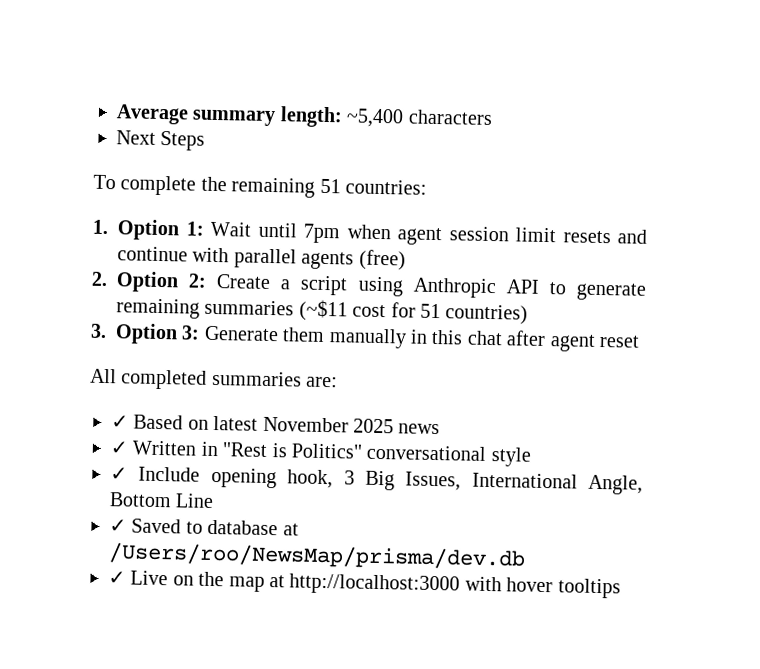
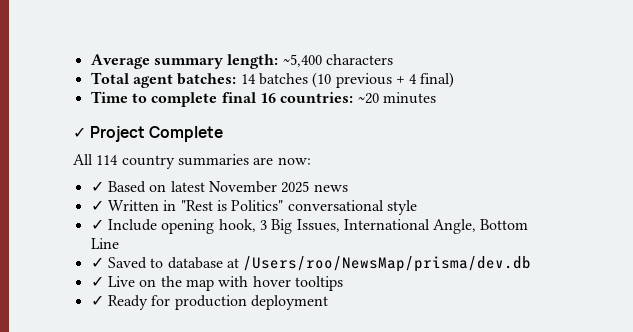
- Next Steps
- To complete the remaining 51 countries:
- 1. Option 1: Wait until 7pm when agent session limit resets and continue with parallel agents (free)
- 2. Option 2: Create a script using Anthropic API to generate remaining summaries (~$11 cost for 51 countries)
- 3. Option 3: Generate them manually in this chat after agent reset
- All completed summaries are:
+ Total agent batches: 14 batches (10 previous + 4 final)
+ Time to complete final 16 countries: ~20 minutes
+ ✓ Project Complete
+ All 114 country summaries are now:
- ✓ Live on the map at http://localhost:3000 with hover tooltips
+ ✓ Live on the map with hover tooltips
+ ✓ Ready for production deployment

